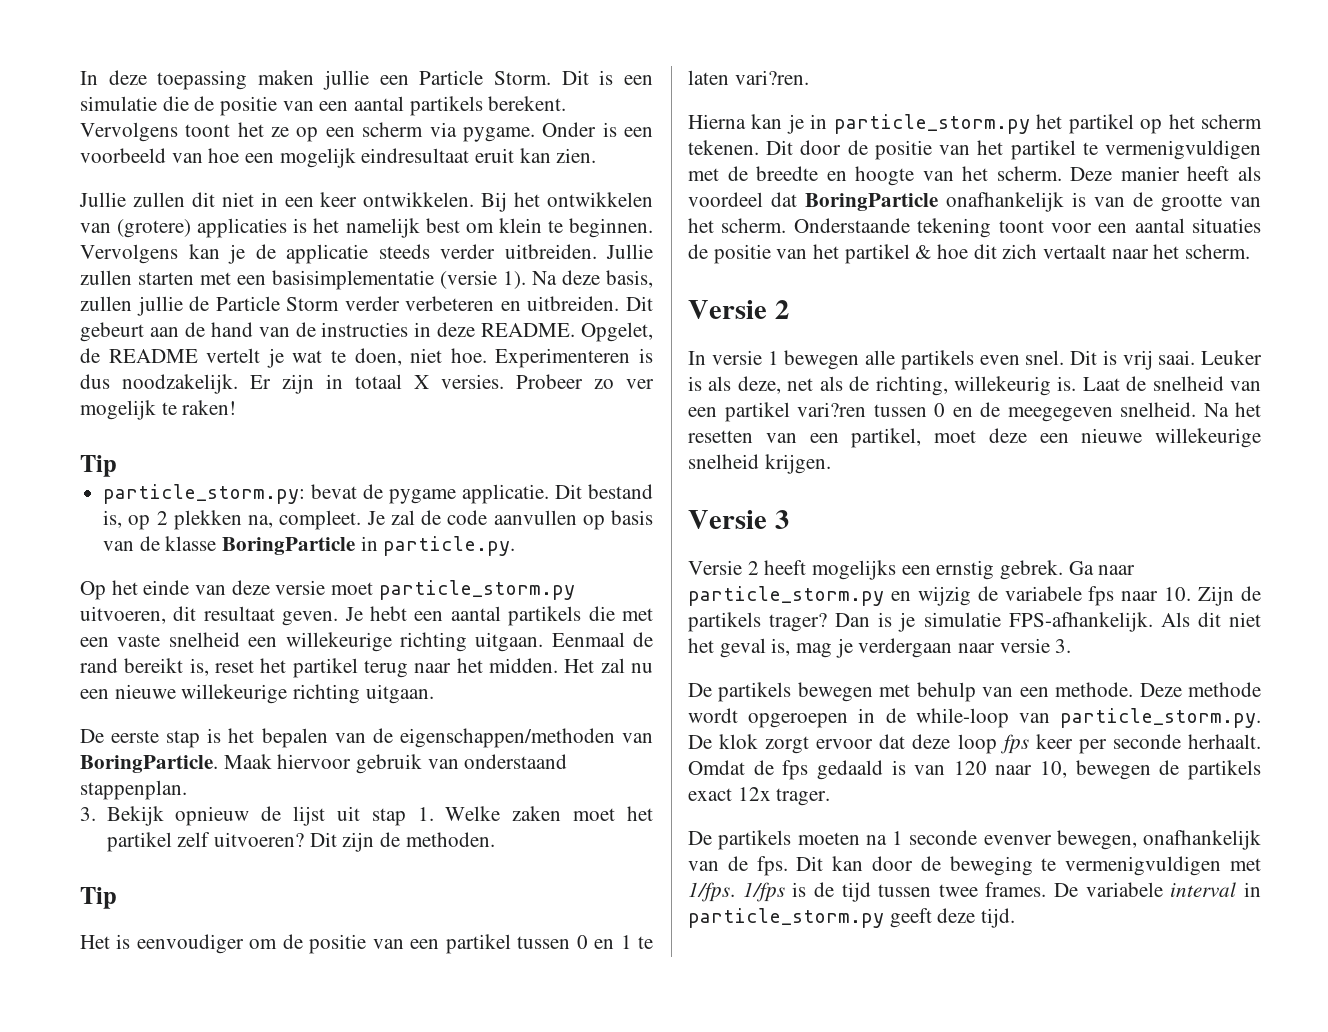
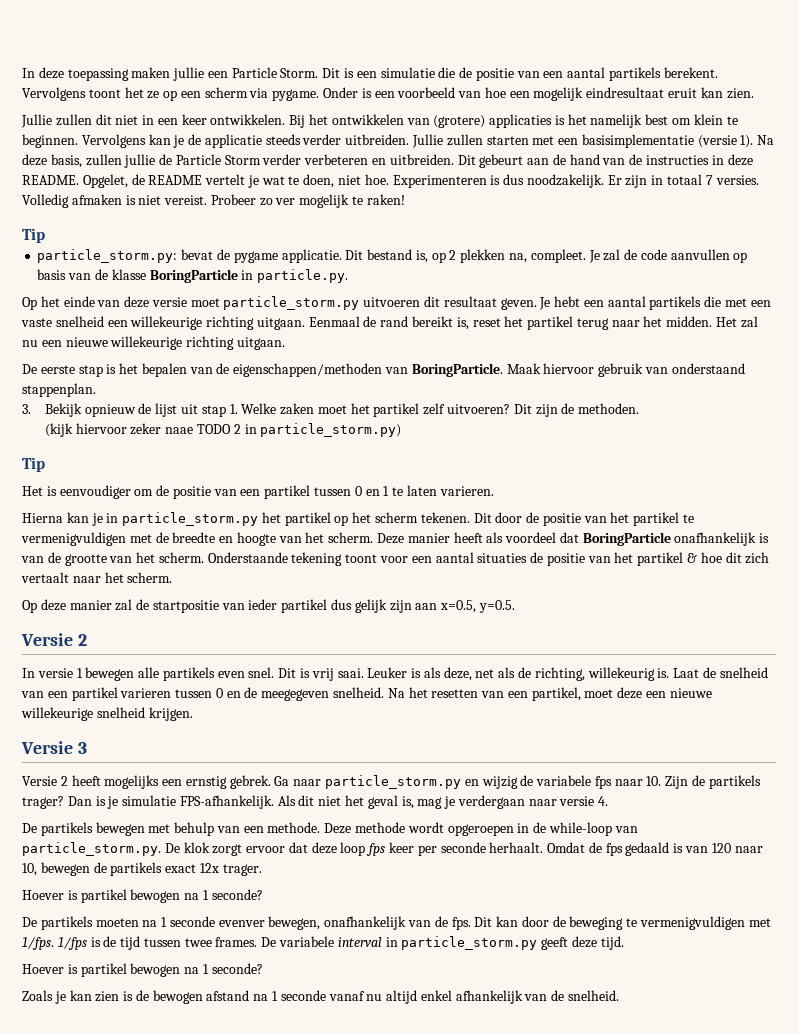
- Er zijn in totaal X versies.
+ Er zijn in totaal 7 versies. Volledig afmaken is niet vereist.
- Op het einde van deze versie moet particle_storm.py uitvoeren, dit resultaat geven.
+ Op het einde van deze versie moet particle_storm.py uitvoeren dit resultaat geven.
+ (kijk hiervoor zeker naae TODO 2 in particle_storm.py)
- Het is eenvoudiger om de positie van een partikel tussen 0 en 1 te laten vari?ren.
+ Het is eenvoudiger om de positie van een partikel tussen 0 en 1 te laten varieren.
+ Op deze manier zal de startpositie van ieder partikel dus gelijk zijn aan x=0.5, y=0.5.
- Laat de snelheid van een partikel vari?ren tussen 0 en de meegegeven snelheid.
+ Laat de snelheid van een partikel varieren tussen 0 en de meegegeven snelheid.
- Als dit niet het geval is, mag je verdergaan naar versie 3.
+ Als dit niet het geval is, mag je verdergaan naar versie 4.
  Omdat de fps gedaald is van 120 naar 10, bewegen de partikels exact 12x trager.
+ Hoever is partikel bewogen na 1 seconde?
  De variabele interval in particle_storm.py geeft deze tijd.
+ Hoever is partikel bewogen na 1 seconde?
+ Zoals je kan zien is de bewogen afstand na 1 seconde vanaf nu altijd enkel afhankelijk van de snelheid.

